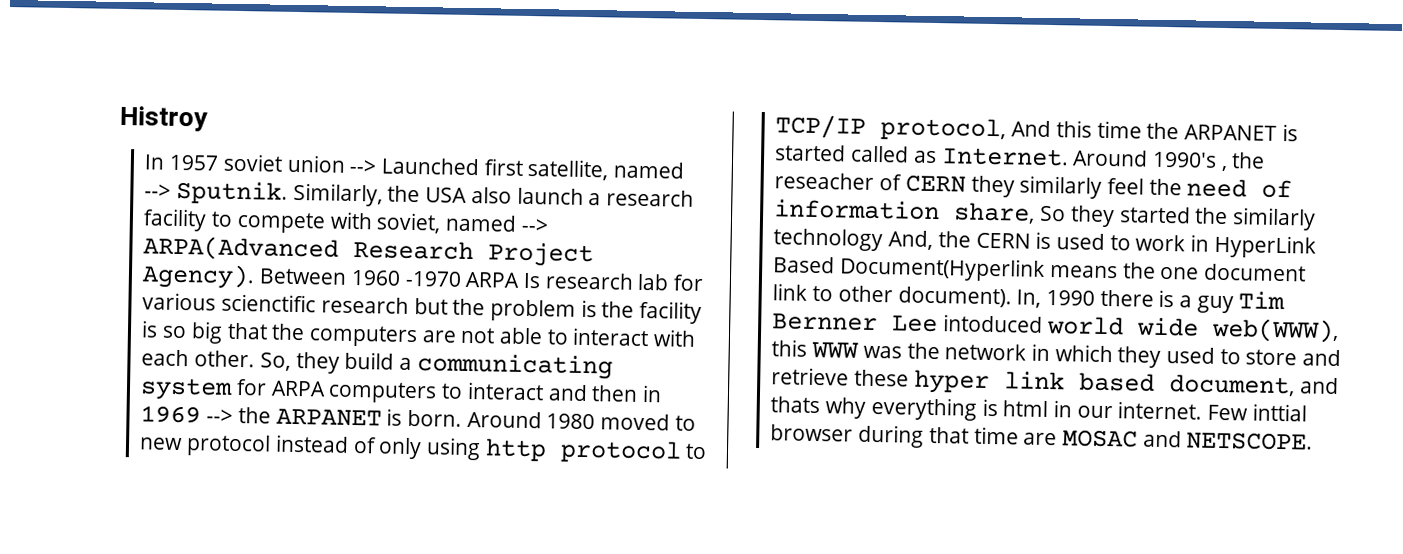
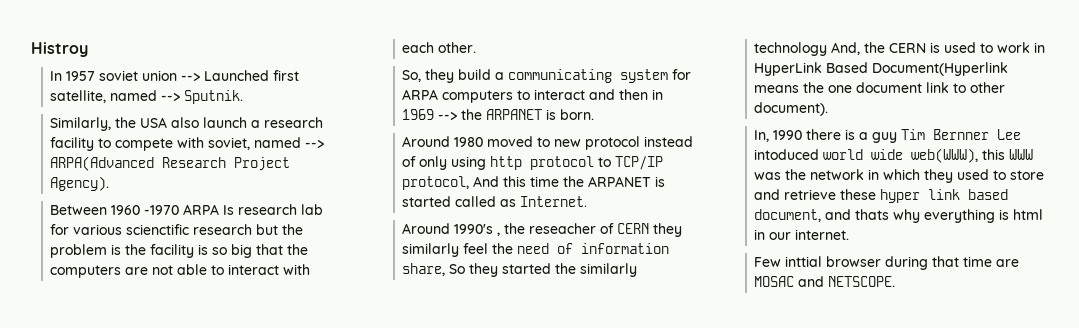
- In 1957 soviet union --> Launched first satellite, named --> Sputnik. Similarly, the USA also launch a research facility to compete with soviet, named --> ARPA(Advanced Research Project Agency). Between 1960 -1970 ARPA Is research lab for various scienctific research but the problem is the facility is so big that the computers are not able to interact with each other. So, they build a communicating system for ARPA computers to interact and then in 1969 --> the ARPANET is born. Around 1980 moved to new protocol instead of only using http protocol to TCP/IP protocol, And this time the ARPANET is started called as Internet. Around 1990's , the reseacher of CERN they similarly feel the need of information share, So they started the similarly technology And, the CERN is used to work in HyperLink Based Document(Hyperlink means the one document link to other document). In, 1990 there is a guy Tim Bernner Lee intoduced world wide web(WWW), this WWW was the network in which they used to store and retrieve these hyper link based document, and thats why everything is html in our internet. Few inttial browser during that time are MOSAC and NETSCOPE.
+ In 1957 soviet union --> Launched first satellite, named --> Sputnik.
+ Similarly, the USA also launch a research facility to compete with soviet, named --> ARPA(Advanced Research Project Agency).
+ Between 1960 -1970 ARPA Is research lab for various scienctific research but the problem is the facility is so big that the computers are not able to interact with each other.
+ So, they build a communicating system for ARPA computers to interact and then in 1969 --> the ARPANET is born.
+ Around 1980 moved to new protocol instead of only using http protocol to TCP/IP protocol, And this time the ARPANET is started called as Internet.
+ Around 1990's , the reseacher of CERN they similarly feel the need of information share, So they started the similarly technology And, the CERN is used to work in HyperLink Based Document(Hyperlink means the one document link to other document).
+ In, 1990 there is a guy Tim Bernner Lee intoduced world wide web(WWW), this WWW was the network in which they used to store and retrieve these hyper link based document, and thats why everything is html in our internet.
+ Few inttial browser during that time are MOSAC and NETSCOPE.

